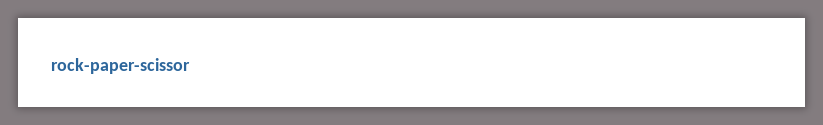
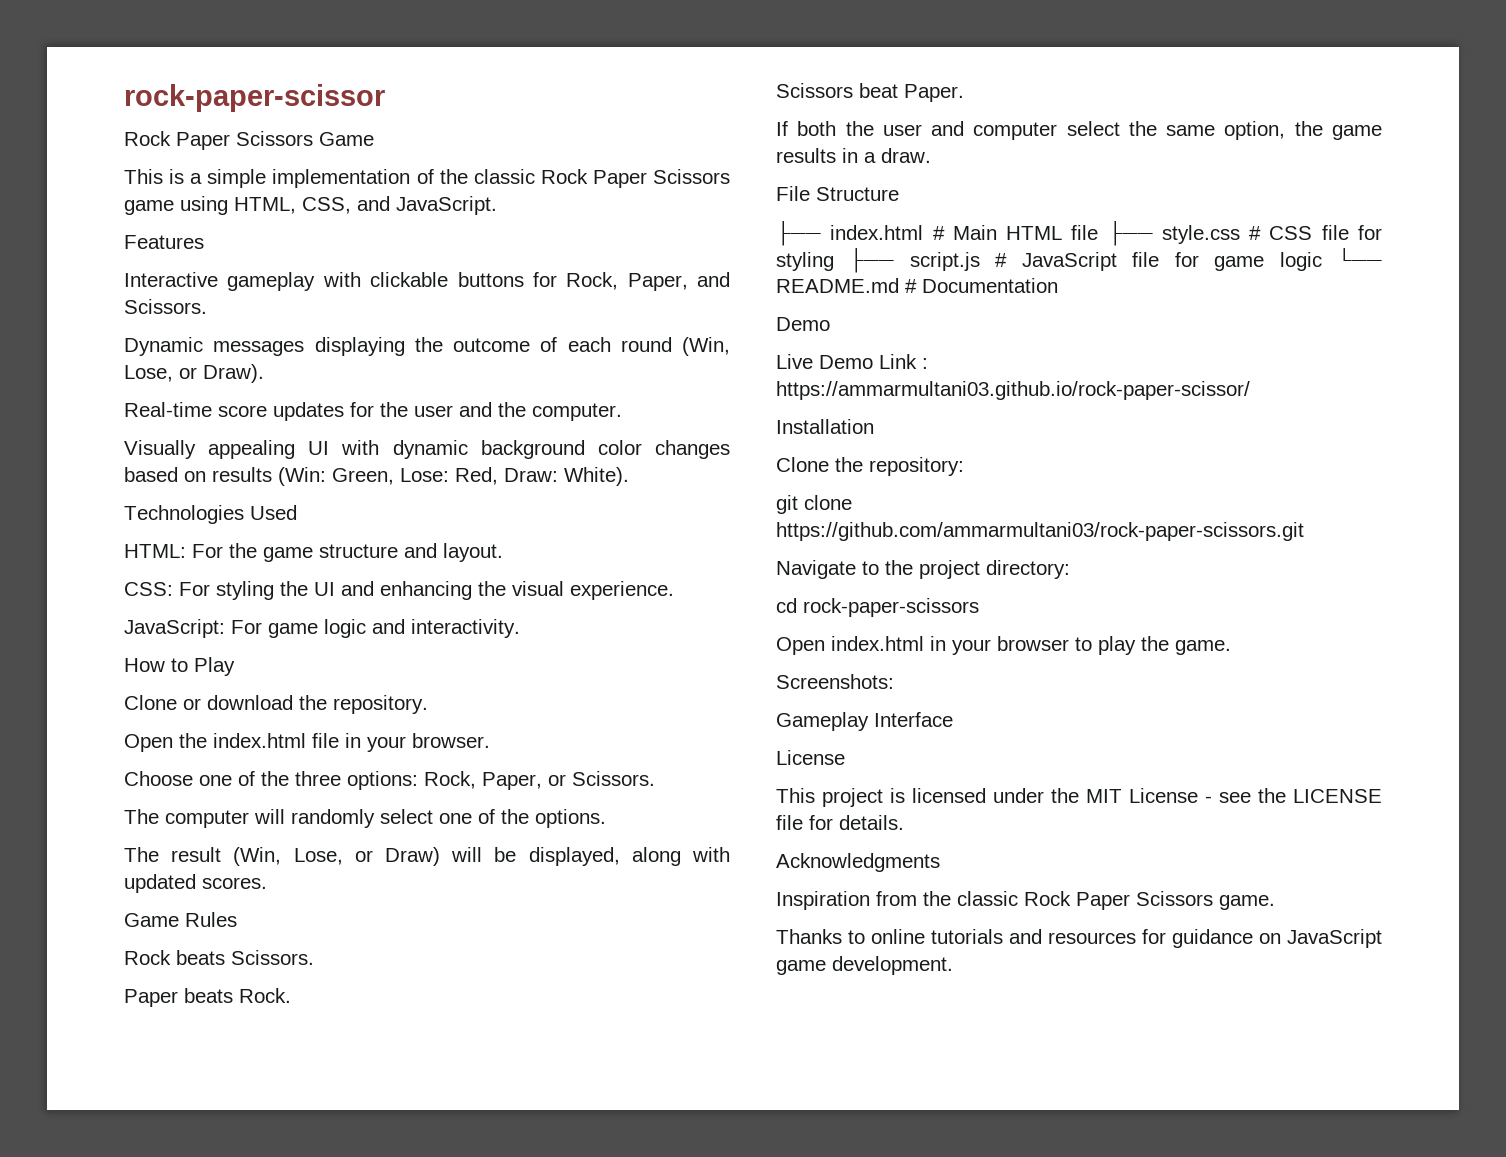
+ Rock Paper Scissors Game
+ This is a simple implementation of the classic Rock Paper Scissors game using HTML, CSS, and JavaScript.
+ Features
+ Interactive gameplay with clickable buttons for Rock, Paper, and Scissors.
+ Dynamic messages displaying the outcome of each round (Win, Lose, or Draw).
+ Real-time score updates for the user and the computer.
+ Visually appealing UI with dynamic background color changes based on results (Win: Green, Lose: Red, Draw: White).
+ Technologies Used
+ HTML: For the game structure and layout.
+ CSS: For styling the UI and enhancing the visual experience.
+ JavaScript: For game logic and interactivity.
+ How to Play
+ Clone or download the repository.
+ Open the index.html file in your browser.
+ Choose one of the three options: Rock, Paper, or Scissors.
+ The computer will randomly select one of the options.
+ The result (Win, Lose, or Draw) will be displayed, along with updated scores.
+ Game Rules
+ Rock beats Scissors.
+ Paper beats Rock.
+ Scissors beat Paper.
+ If both the user and computer select the same option, the game results in a draw.
+ File Structure
+ ├── index.html # Main HTML file ├── style.css # CSS file for styling ├── script.js # JavaScript file for game logic └── README.md # Documentation
+ Demo
+ Live Demo Link : https://ammarmultani03.github.io/rock-paper-scissor/
+ Installation
+ Clone the repository:
+ git clone https://github.com/ammarmultani03/rock-paper-scissors.git
+ Navigate to the project directory:
+ cd rock-paper-scissors
+ Open index.html in your browser to play the game.
+ Screenshots:
+ Gameplay Interface
+ License
+ This project is licensed under the MIT License - see the LICENSE file for details.
+ Acknowledgments
+ Inspiration from the classic Rock Paper Scissors game.
+ Thanks to online tutorials and resources for guidance on JavaScript game development.

